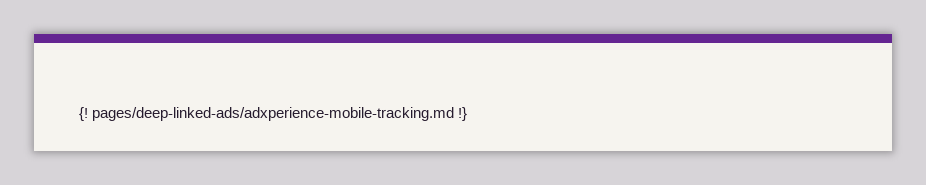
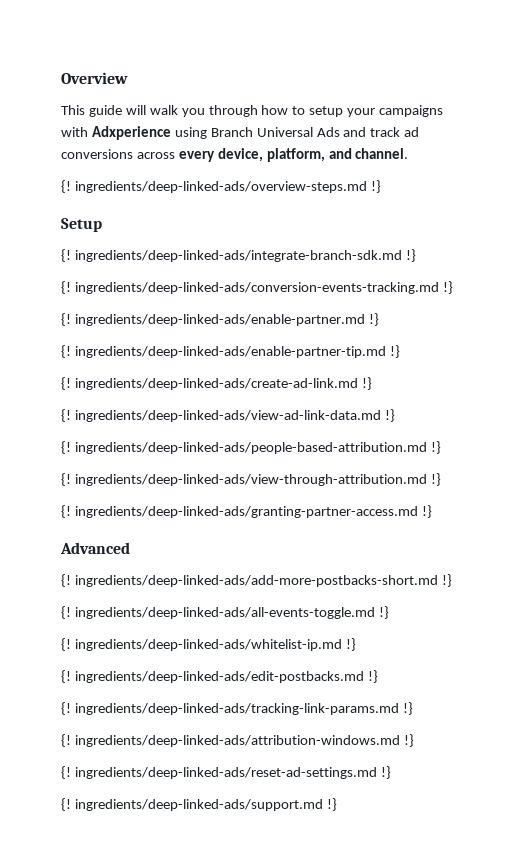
- {! pages/deep-linked-ads/adxperience-mobile-tracking.md !}
+ Overview
+ This guide will walk you through how to setup your campaigns with Adxperience using Branch Universal Ads and track ad conversions across every device, platform, and channel.
+ {! ingredients/deep-linked-ads/overview-steps.md !}
+ Setup
+ {! ingredients/deep-linked-ads/integrate-branch-sdk.md !}
+ {! ingredients/deep-linked-ads/conversion-events-tracking.md !}
+ {! ingredients/deep-linked-ads/enable-partner.md !}
+ {! ingredients/deep-linked-ads/enable-partner-tip.md !}
+ {! ingredients/deep-linked-ads/create-ad-link.md !}
+ {! ingredients/deep-linked-ads/view-ad-link-data.md !}
+ {! ingredients/deep-linked-ads/people-based-attribution.md !}
+ {! ingredients/deep-linked-ads/view-through-attribution.md !}
+ {! ingredients/deep-linked-ads/granting-partner-access.md !}
+ Advanced
+ {! ingredients/deep-linked-ads/add-more-postbacks-short.md !}
+ {! ingredients/deep-linked-ads/all-events-toggle.md !}
+ {! ingredients/deep-linked-ads/whitelist-ip.md !}
+ {! ingredients/deep-linked-ads/edit-postbacks.md !}
+ {! ingredients/deep-linked-ads/tracking-link-params.md !}
+ {! ingredients/deep-linked-ads/attribution-windows.md !}
+ {! ingredients/deep-linked-ads/reset-ad-settings.md !}
+ {! ingredients/deep-linked-ads/support.md !}

